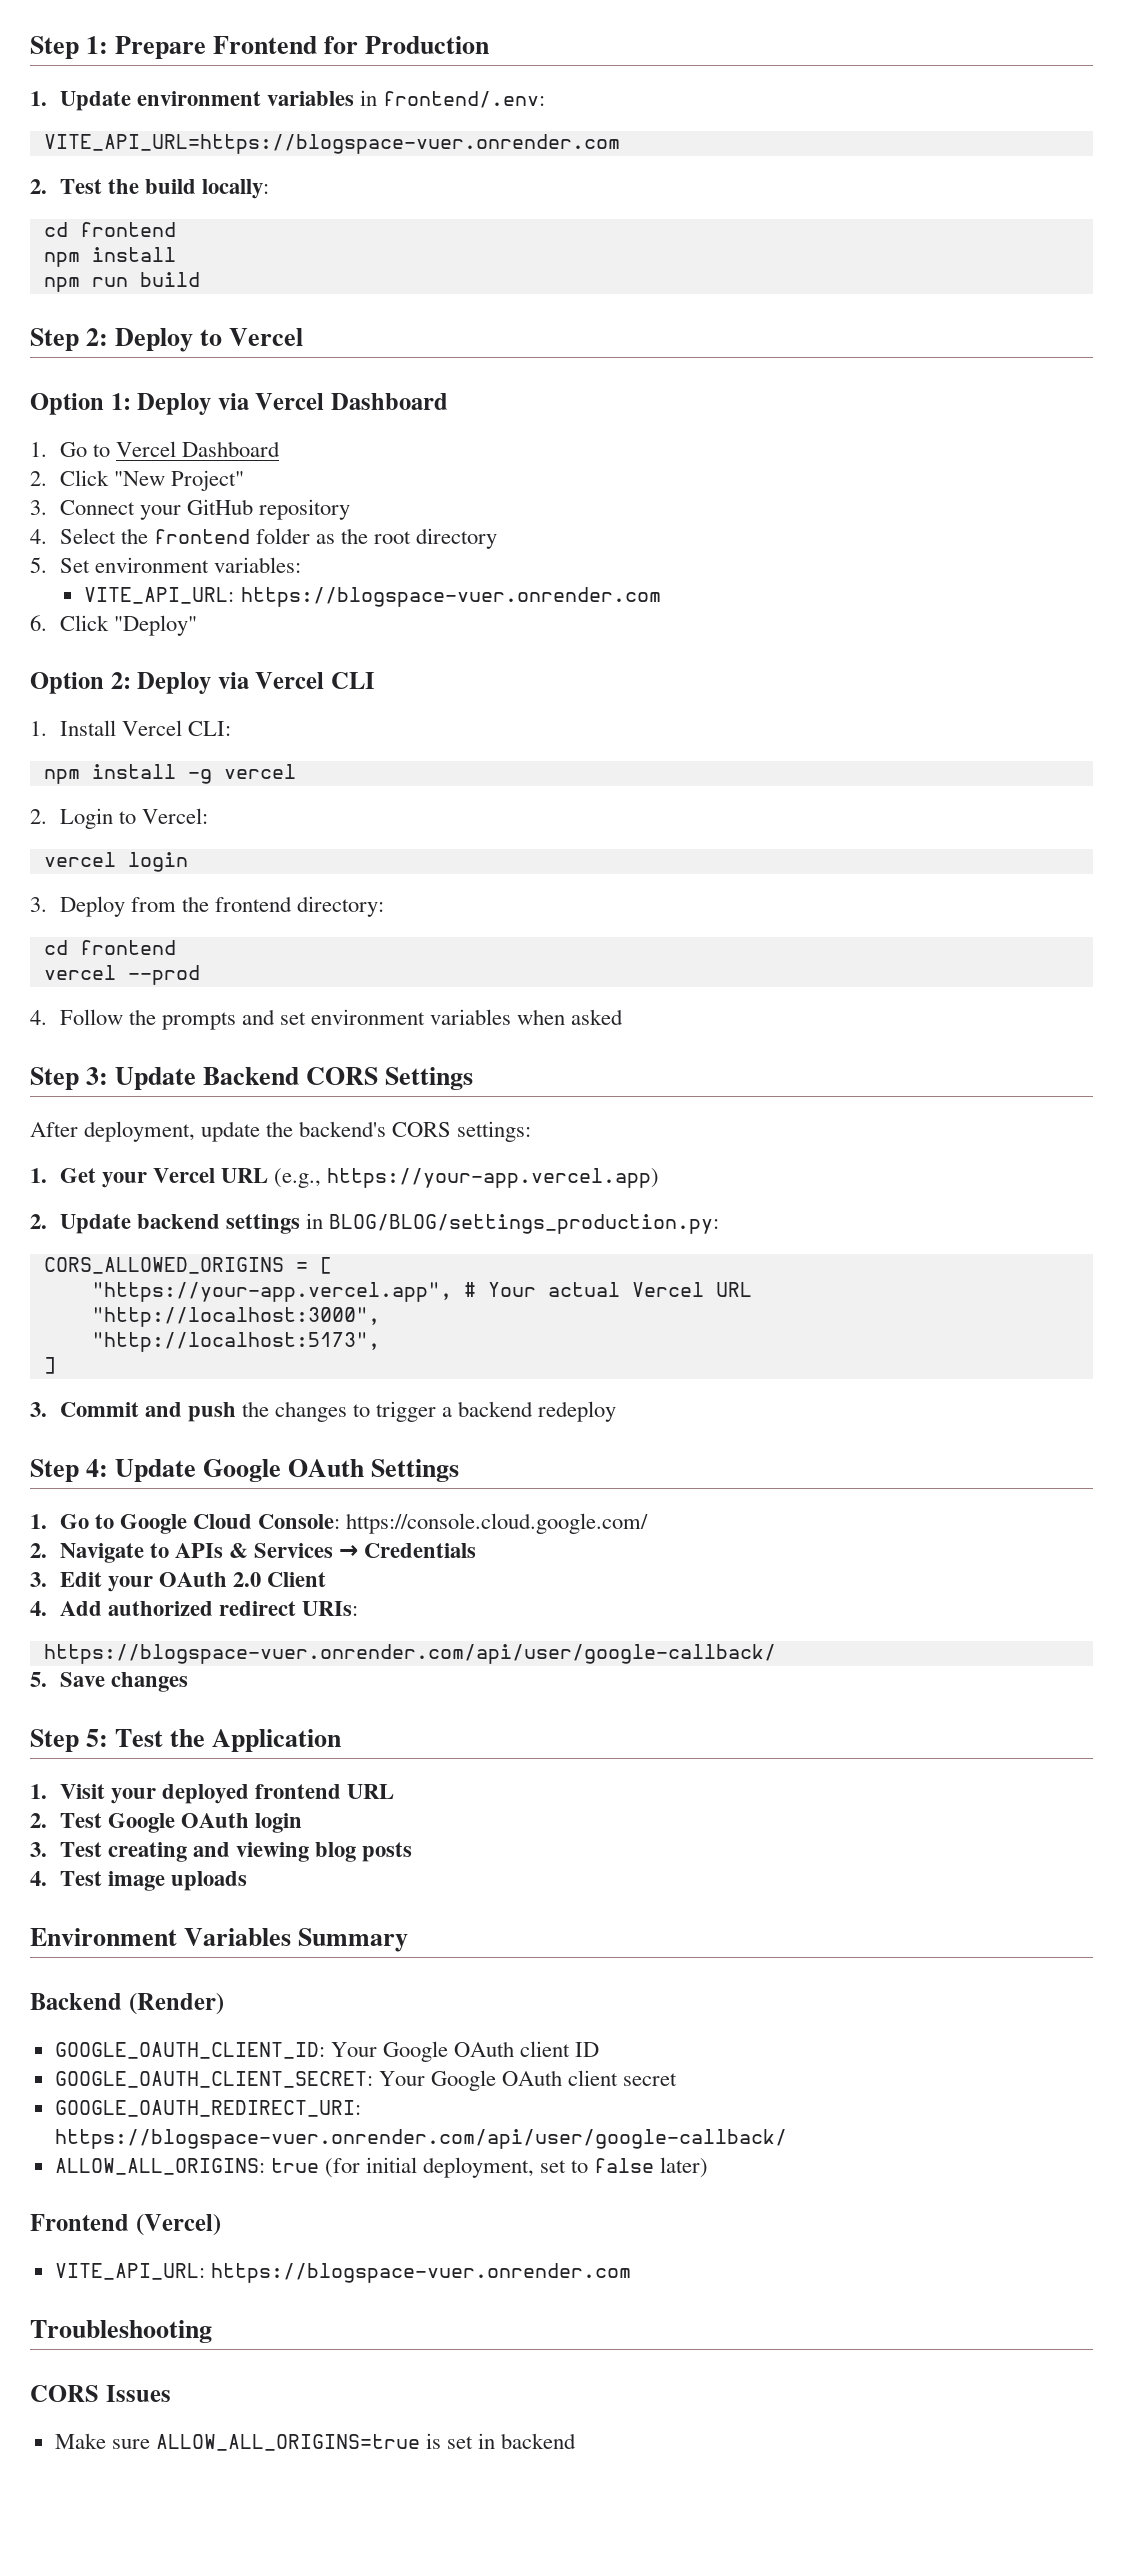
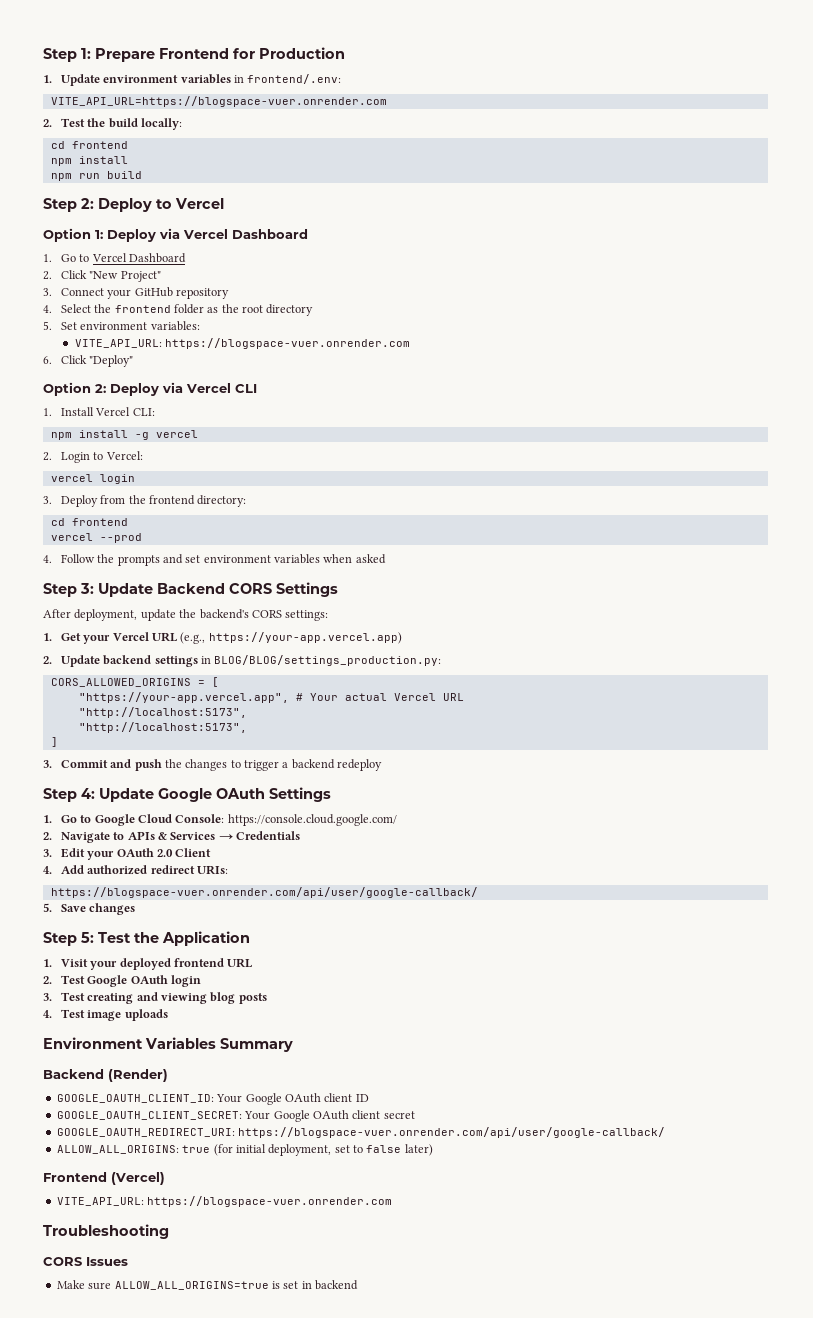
  "https://your-app.vercel.app", # Your actual Vercel URL
- "http://localhost:3000",
+ "http://localhost:5173",

